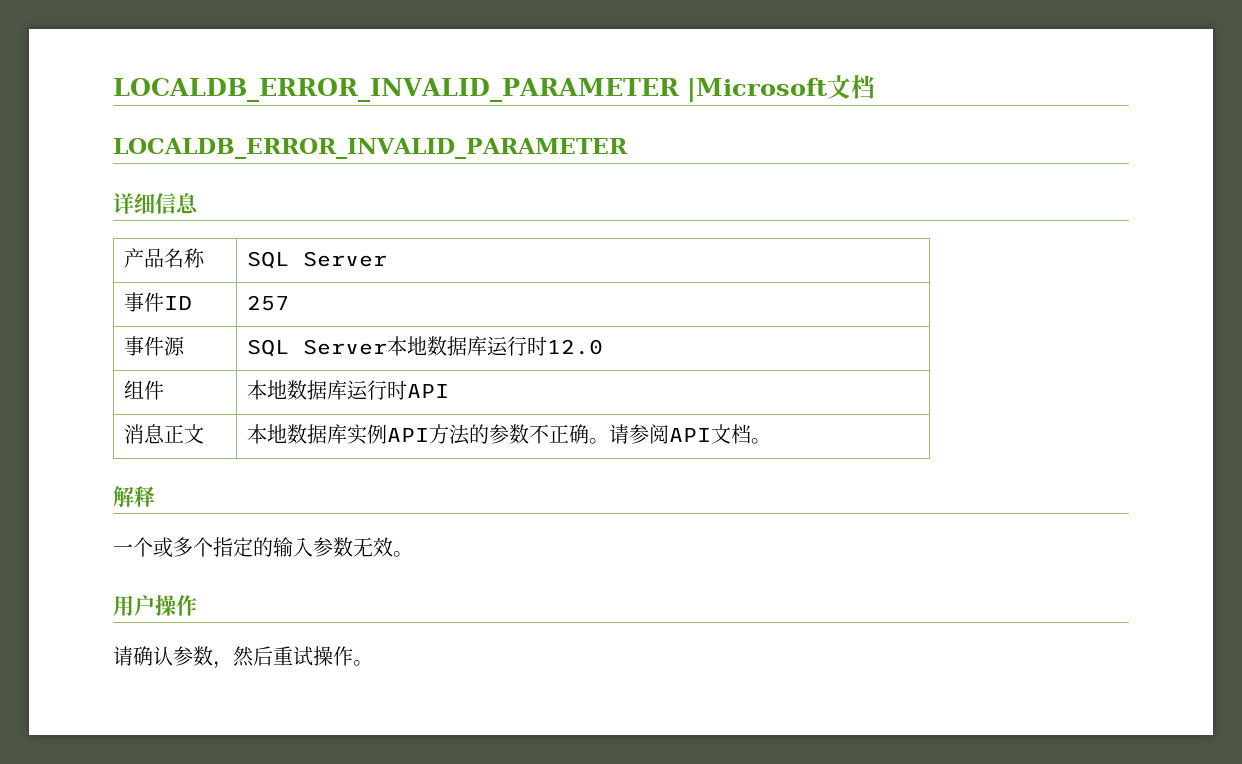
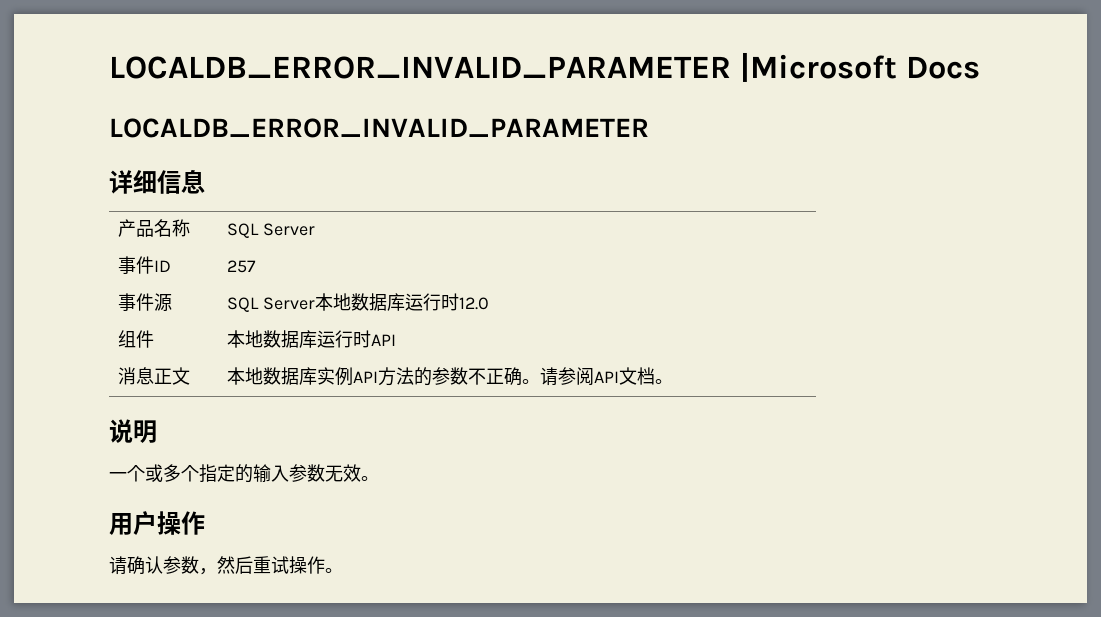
- LOCALDB_ERROR_INVALID_PARAMETER |Microsoft文档
+ LOCALDB_ERROR_INVALID_PARAMETER |Microsoft Docs
- 解释
+ 说明

